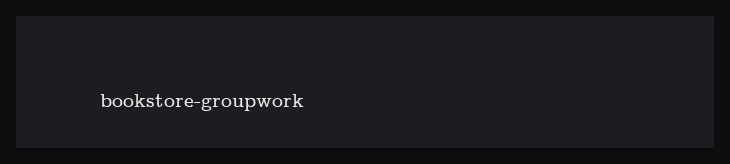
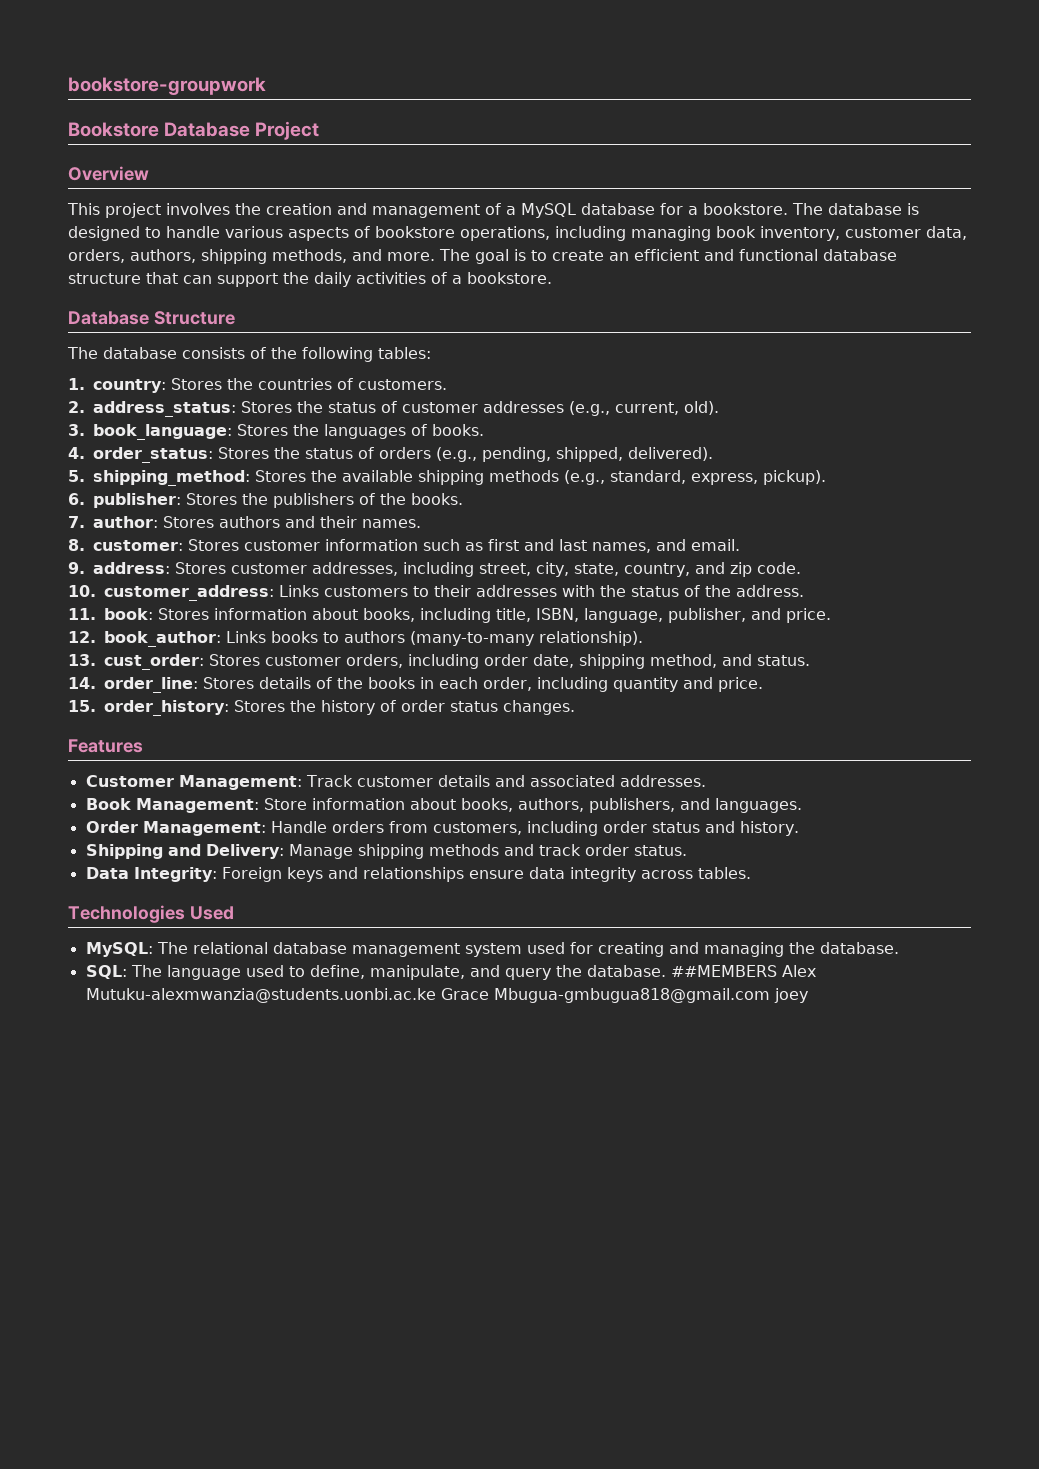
+ Bookstore Database Project
+ Overview
+ This project involves the creation and management of a MySQL database for a bookstore. The database is designed to handle various aspects of bookstore operations, including managing book inventory, customer data, orders, authors, shipping methods, and more. The goal is to create an efficient and functional database structure that can support the daily activities of a bookstore.
+ Database Structure
+ The database consists of the following tables:
+ 1. country: Stores the countries of customers.
+ 2. address_status: Stores the status of customer addresses (e.g., current, old).
+ 3. book_language: Stores the languages of books.
+ 4. order_status: Stores the status of orders (e.g., pending, shipped, delivered).
+ 5. shipping_method: Stores the available shipping methods (e.g., standard, express, pickup).
+ 6. publisher: Stores the publishers of the books.
+ 7. author: Stores authors and their names.
+ 8. customer: Stores customer information such as first and last names, and email.
+ 9. address: Stores customer addresses, including street, city, state, country, and zip code.
+ 10. customer_address: Links customers to their addresses with the status of the address.
+ 11. book: Stores information about books, including title, ISBN, language, publisher, and price.
+ 12. book_author: Links books to authors (many-to-many relationship).
+ 13. cust_order: Stores customer orders, including order date, shipping method, and status.
+ 14. order_line: Stores details of the books in each order, including quantity and price.
+ 15. order_history: Stores the history of order status changes.
+ Features
+ Customer Management: Track customer details and associated addresses.
+ Book Management: Store information about books, authors, publishers, and languages.
+ Order Management: Handle orders from customers, including order status and history.
+ Shipping and Delivery: Manage shipping methods and track order status.
+ Data Integrity: Foreign keys and relationships ensure data integrity across tables.
+ Technologies Used
+ MySQL: The relational database management system used for creating and managing the database.
+ SQL: The language used to define, manipulate, and query the database. ##MEMBERS Alex Mutuku-alexmwanzia@students.uonbi.ac.ke Grace Mbugua-gmbugua818@gmail.com joey

